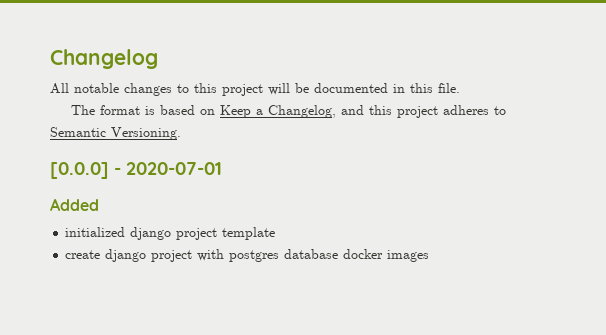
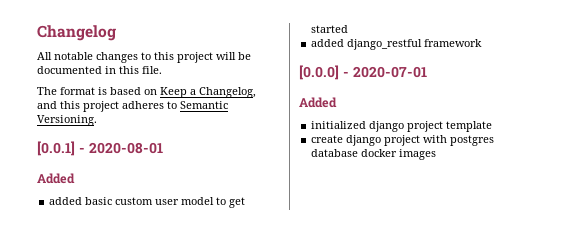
+ [0.0.1] - 2020-08-01
+ Added
+ added basic custom user model to get started
+ added django_restful framework

